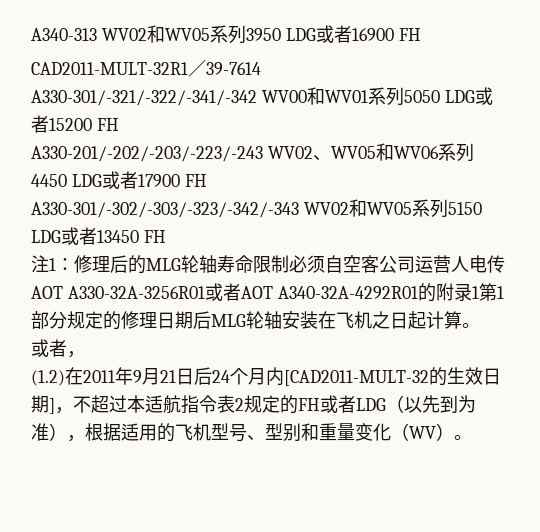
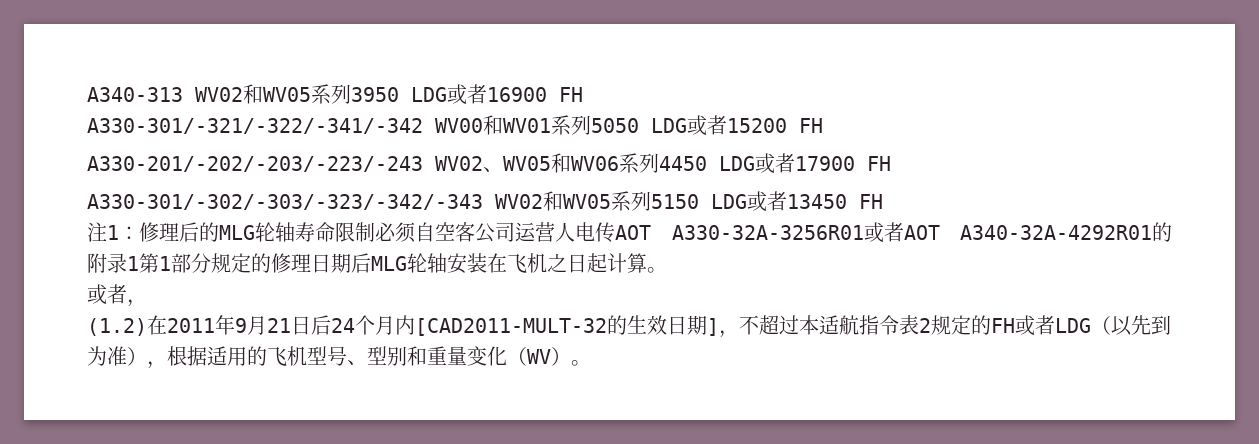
- CAD2011-MULT-32R1／39-7614

